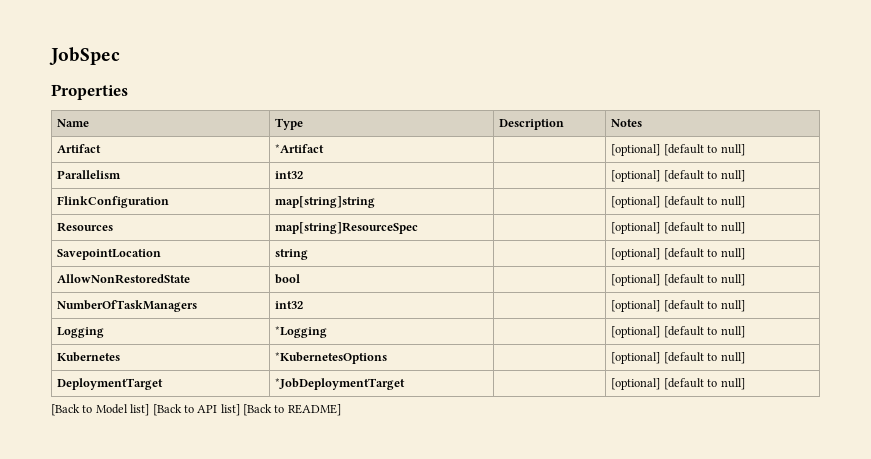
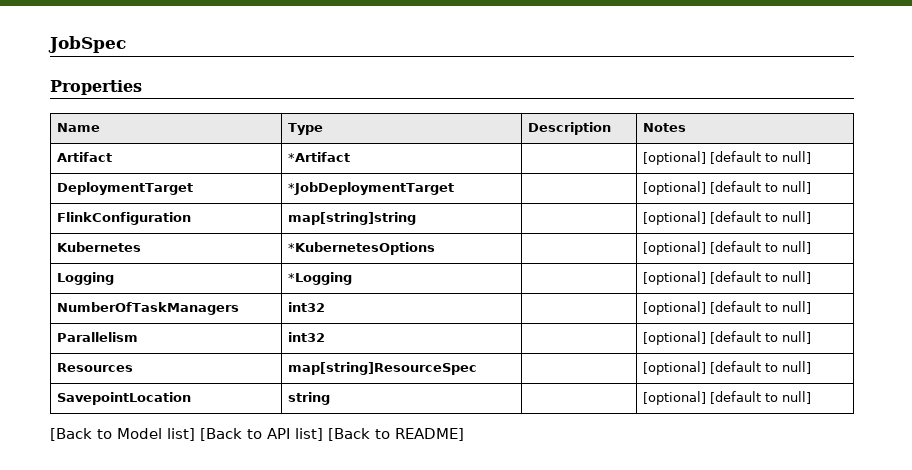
- Parallelism | int32 | | [optional] [default to null]
+ DeploymentTarget | *JobDeploymentTarget | | [optional] [default to null]
+ Kubernetes | *KubernetesOptions | | [optional] [default to null]
+ Logging | *Logging | | [optional] [default to null]
+ NumberOfTaskManagers | int32 | | [optional] [default to null]
+ Parallelism | int32 | | [optional] [default to null]
- AllowNonRestoredState | bool | | [optional] [default to null]
- NumberOfTaskManagers | int32 | | [optional] [default to null]
- Logging | *Logging | | [optional] [default to null]
- Kubernetes | *KubernetesOptions | | [optional] [default to null]
- DeploymentTarget | *JobDeploymentTarget | | [optional] [default to null]

